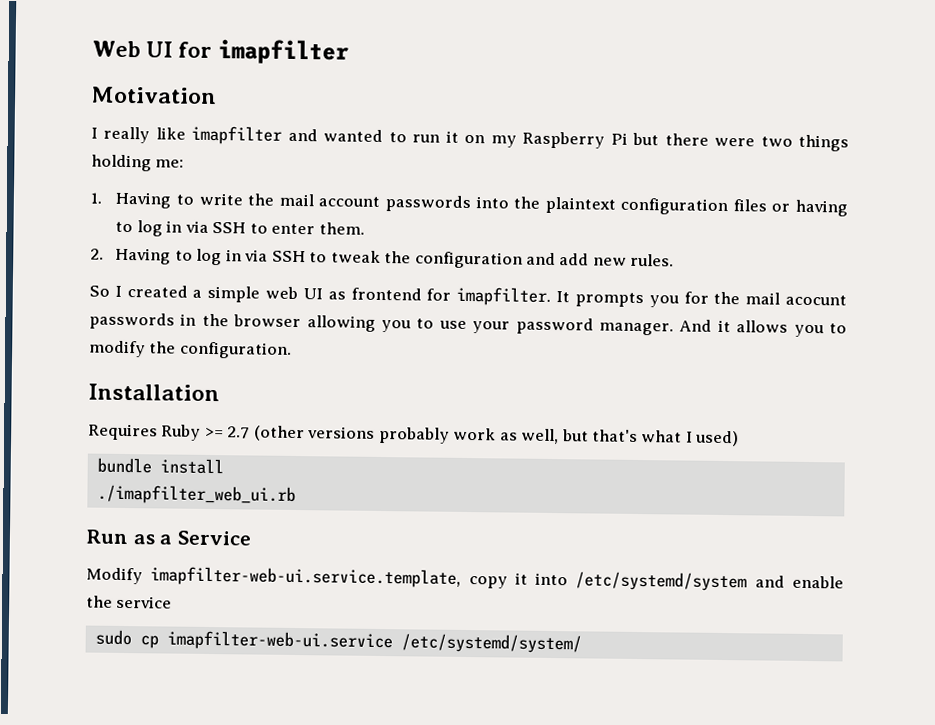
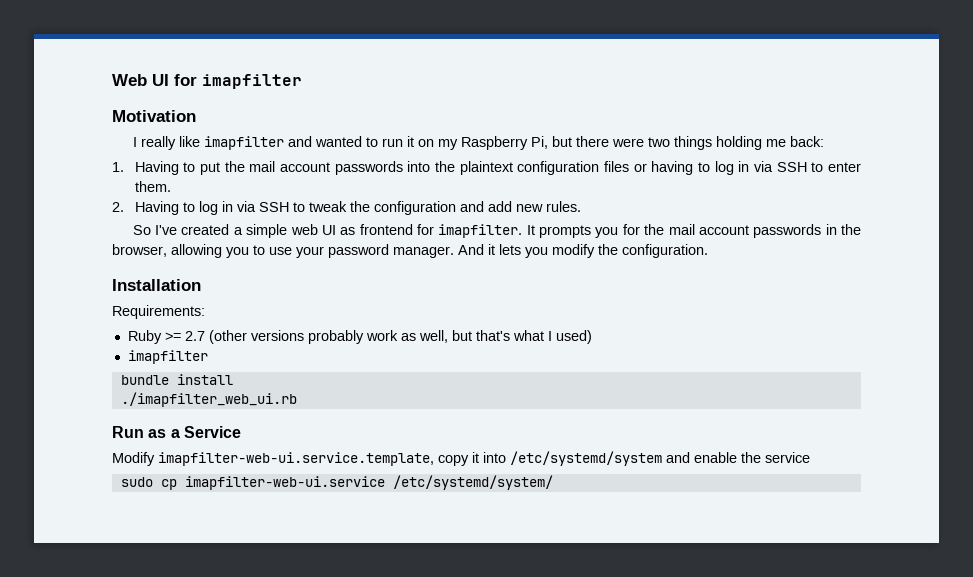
- I really like imapfilter and wanted to run it on my Raspberry Pi but there were two things holding me:
+ I really like imapfilter and wanted to run it on my Raspberry Pi, but there were two things holding me back:
- 1. Having to write the mail account passwords into the plaintext configuration files or having to log in via SSH to enter them.
+ 1. Having to put the mail account passwords into the plaintext configuration files or having to log in via SSH to enter them.
- So I created a simple web UI as frontend for imapfilter.
+ So I've created a simple web UI as frontend for imapfilter.
- It prompts you for the mail acocunt passwords in the browser allowing you to use your password manager.
+ It prompts you for the mail account passwords in the browser, allowing you to use your password manager.
- And it allows you to modify the configuration.
+ And it lets you modify the configuration.
- Requires Ruby >= 2.7 (other versions probably work as well, but that's what I used)
+ Requirements:
+ Ruby >= 2.7 (other versions probably work as well, but that's what I used)
+ imapfilter

